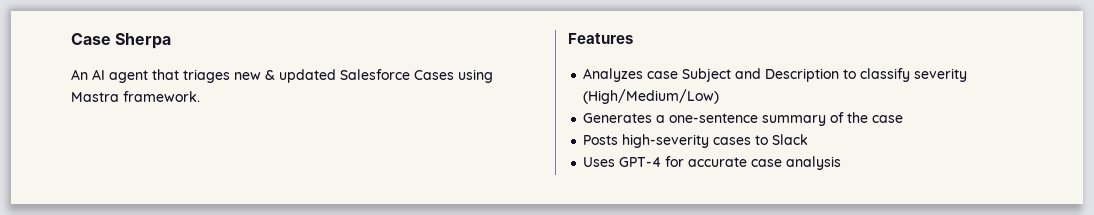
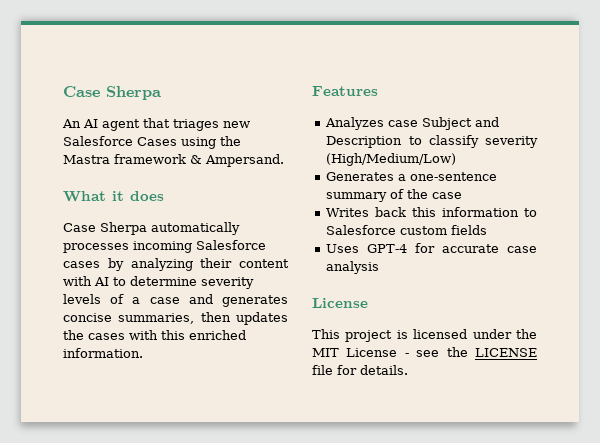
- An AI agent that triages new & updated Salesforce Cases using Mastra framework.
+ An AI agent that triages new Salesforce Cases using the Mastra framework & Ampersand.
+ What it does
+ Case Sherpa automatically processes incoming Salesforce cases by analyzing their content with AI to determine severity levels of a case and generates concise summaries, then updates the cases with this enriched information.
- Posts high-severity cases to Slack
+ Writes back this information to Salesforce custom fields
  Uses GPT-4 for accurate case analysis
+ License
+ This project is licensed under the MIT License - see the LICENSE file for details.

